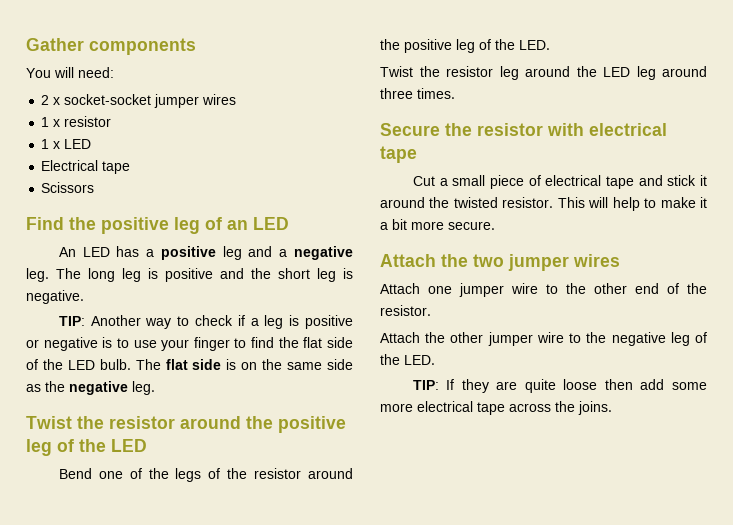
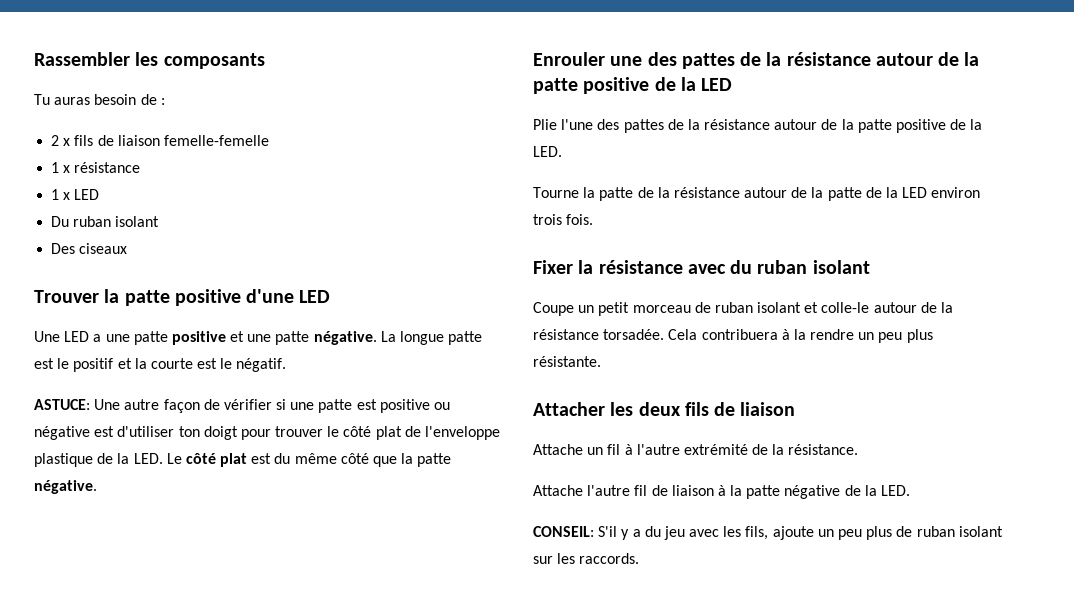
- Gather components
- You will need:
- 2 x socket-socket jumper wires
- 1 x resistor
+ Rassembler les composants
+ Tu auras besoin de :
+ 2 x fils de liaison femelle-femelle
+ 1 x résistance
- Electrical tape
- Scissors
- Find the positive leg of an LED
- An LED has a positive leg and a negative leg. The long leg is positive and the short leg is negative.
- TIP: Another way to check if a leg is positive or negative is to use your finger to find the flat side of the LED bulb. The flat side is on the same side as the negative leg.
- Twist the resistor around the positive leg of the LED
- Bend one of the legs of the resistor around the positive leg of the LED.
- Twist the resistor leg around the LED leg around three times.
- Secure the resistor with electrical tape
- Cut a small piece of electrical tape and stick it around the twisted resistor. This will help to make it a bit more secure.
- Attach the two jumper wires
- Attach one jumper wire to the other end of the resistor.
- Attach the other jumper wire to the negative leg of the LED.
- TIP: If they are quite loose then add some more electrical tape across the joins.
+ Du ruban isolant
+ Des ciseaux
+ Trouver la patte positive d'une LED
+ Une LED a une patte positive et une patte négative. La longue patte est le positif et la courte est le négatif.
+ ASTUCE: Une autre façon de vérifier si une patte est positive ou négative est d'utiliser ton doigt pour trouver le côté plat de l'enveloppe plastique de la LED. Le côté plat est du même côté que la patte négative.
+ Enrouler une des pattes de la résistance autour de la patte positive de la LED
+ Plie l'une des pattes de la résistance autour de la patte positive de la LED.
+ Tourne la patte de la résistance autour de la patte de la LED environ trois fois.
+ Fixer la résistance avec du ruban isolant
+ Coupe un petit morceau de ruban isolant et colle-le autour de la résistance torsadée. Cela contribuera à la rendre un peu plus résistante.
+ Attacher les deux fils de liaison
+ Attache un fil à l'autre extrémité de la résistance.
+ Attache l'autre fil de liaison à la patte négative de la LED.
+ CONSEIL: S'il y a du jeu avec les fils, ajoute un peu plus de ruban isolant sur les raccords.

